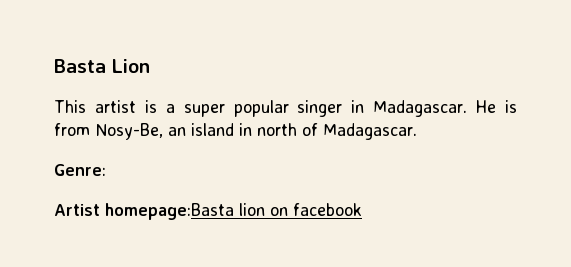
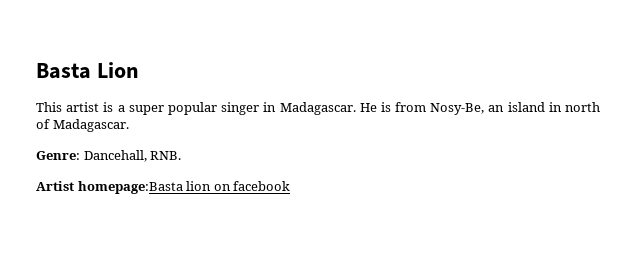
- Genre:
+ Genre: Dancehall, RNB.

